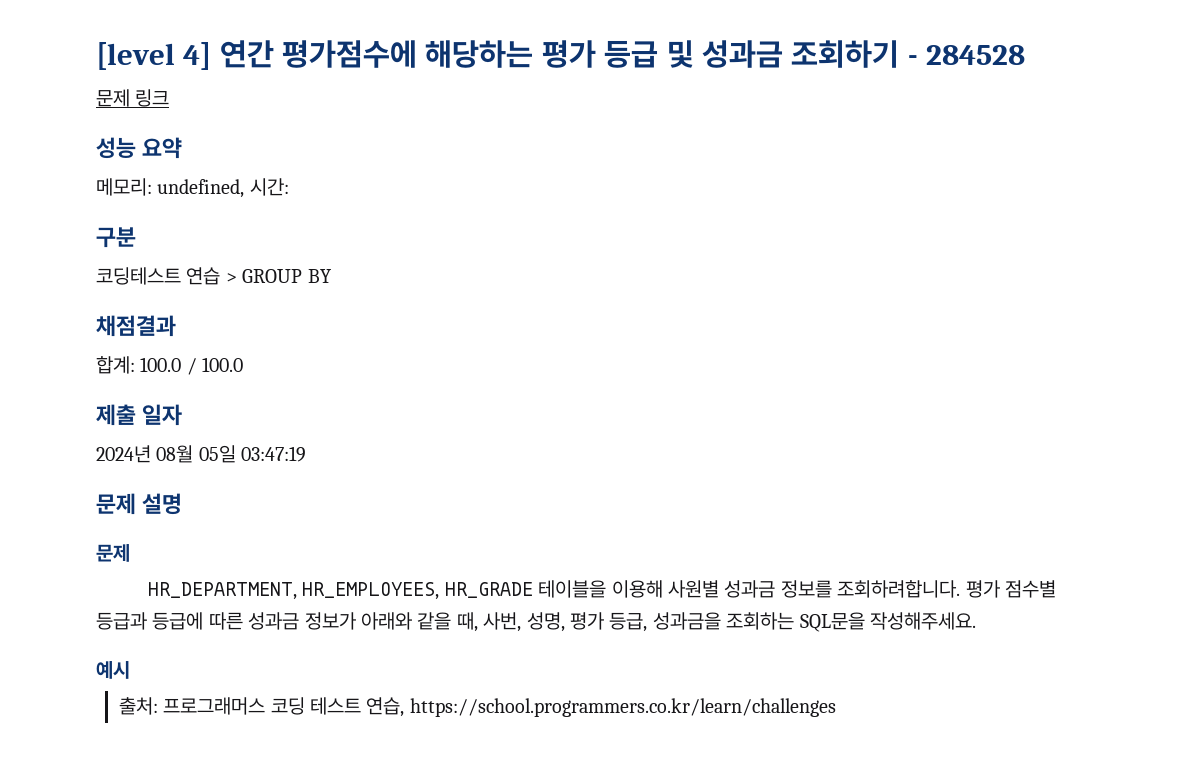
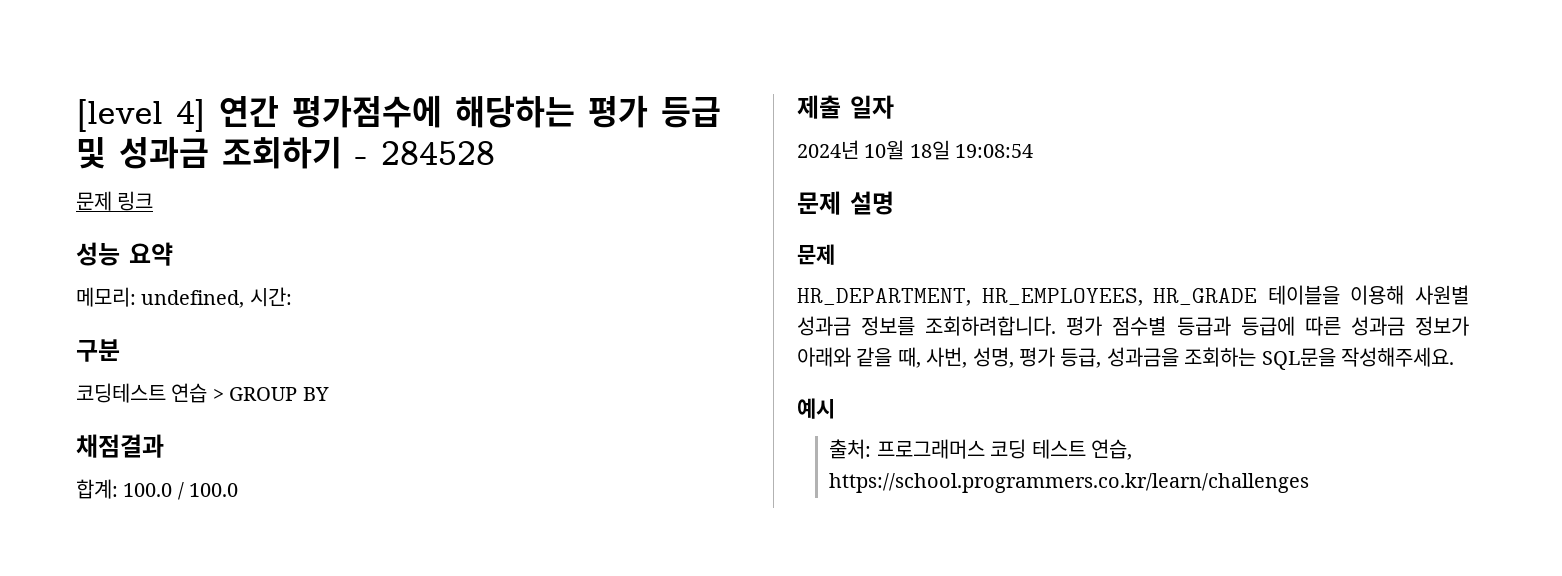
- 2024년 08월 05일 03:47:19
+ 2024년 10월 18일 19:08:54

